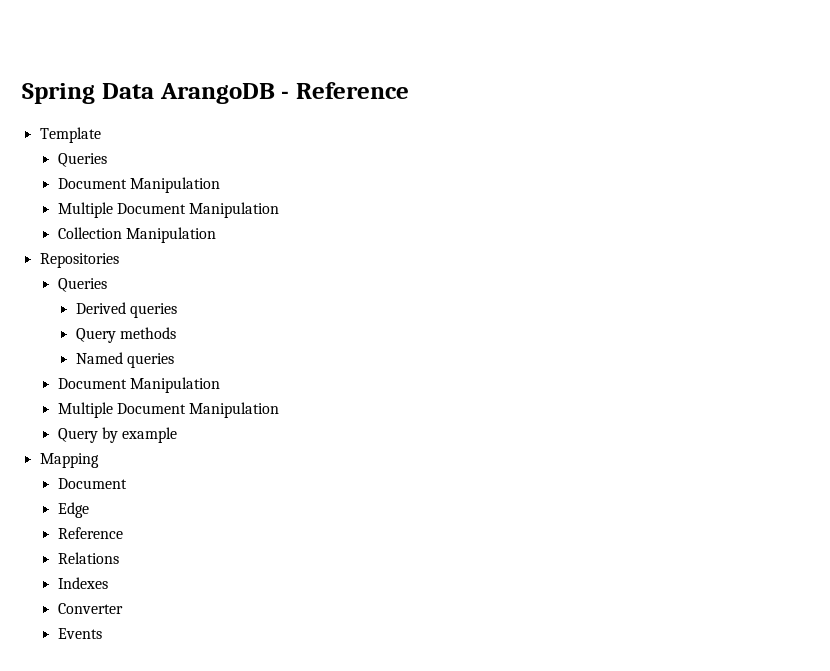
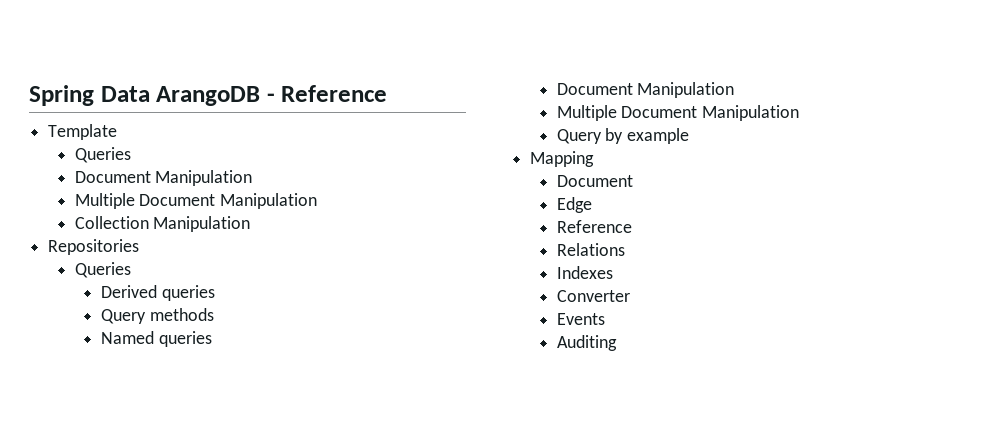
+ Auditing

